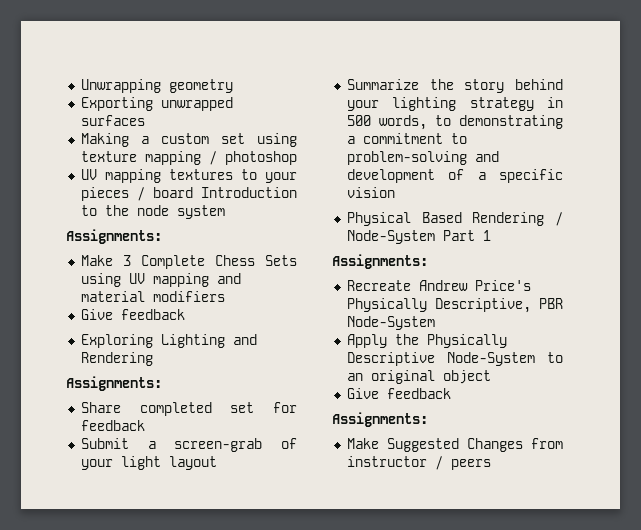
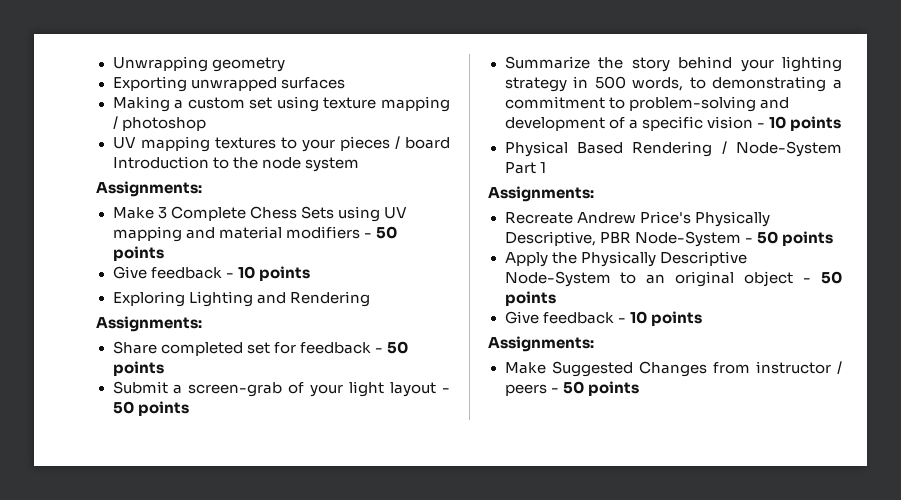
- Make 3 Complete Chess Sets using UV mapping and material modifiers
- Give feedback
+ Make 3 Complete Chess Sets using UV mapping and material modifiers - 50 points
+ Give feedback - 10 points
- Share completed set for feedback
+ Share completed set for feedback - 50 points
- Submit a screen-grab of your light layout
+ Submit a screen-grab of your light layout - 50 points
- Summarize the story behind your lighting strategy in 500 words, to demonstrating a commitment to problem-solving and development of a specific vision
+ Summarize the story behind your lighting strategy in 500 words, to demonstrating a commitment to problem-solving and development of a specific vision - 10 points
- Recreate Andrew Price's Physically Descriptive, PBR Node-System
+ Recreate Andrew Price's Physically Descriptive, PBR Node-System - 50 points
- Apply the Physically Descriptive Node-System to an original object
- Give feedback
+ Apply the Physically Descriptive Node-System to an original object - 50 points
+ Give feedback - 10 points
- Make Suggested Changes from instructor / peers
+ Make Suggested Changes from instructor / peers - 50 points

